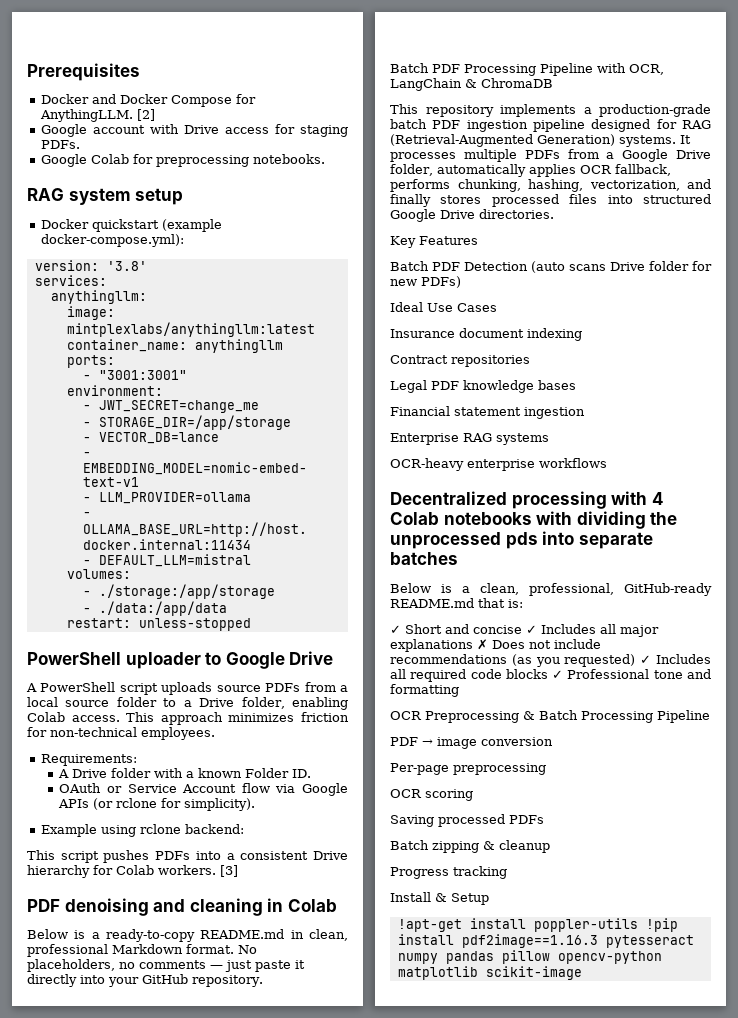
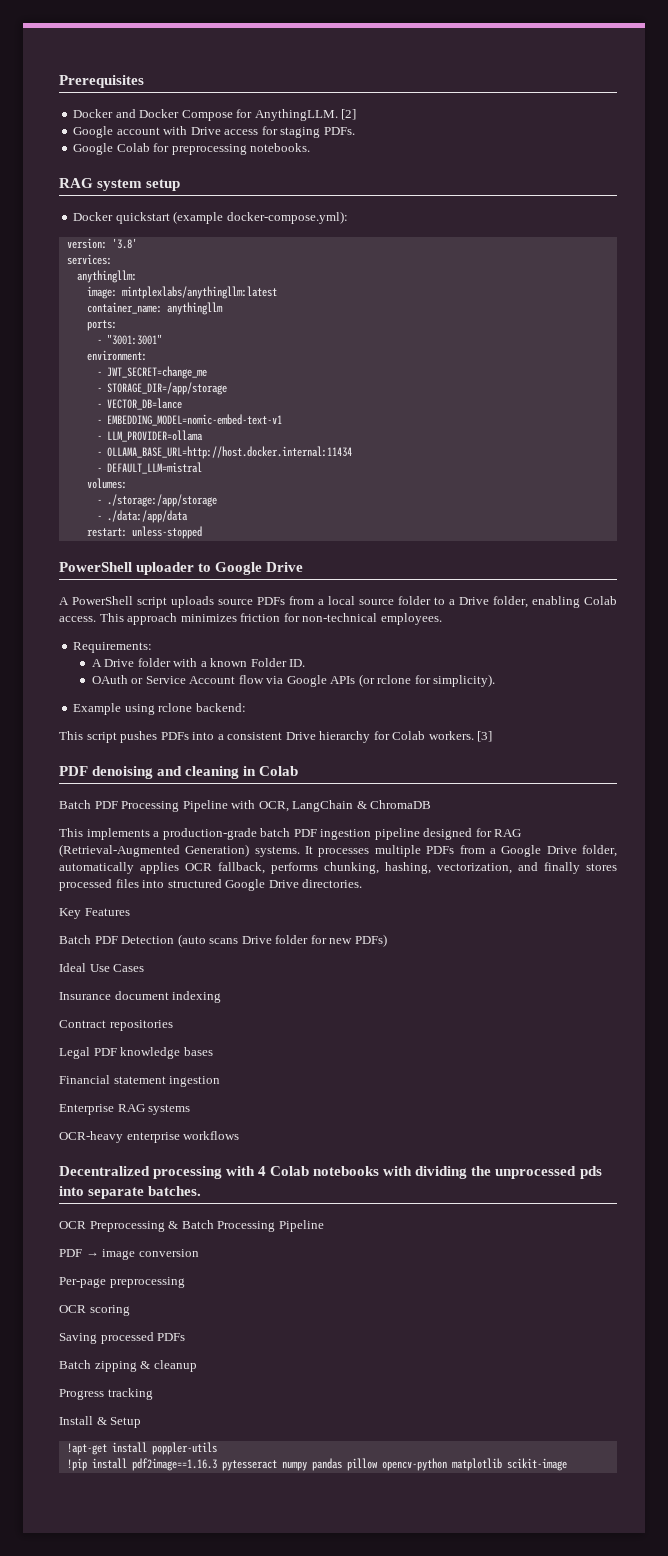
- Below is a ready-to-copy README.md in clean, professional Markdown format. No placeholders, no comments — just paste it directly into your GitHub repository.
- This repository implements a production-grade batch PDF ingestion pipeline designed for RAG (Retrieval-Augmented Generation) systems.
+ This implements a production-grade batch PDF ingestion pipeline designed for RAG (Retrieval-Augmented Generation) systems.
- Decentralized processing with 4 Colab notebooks with dividing the unprocessed pds into separate batches
- Below is a clean, professional, GitHub-ready README.md that is:
- ✓ Short and concise ✓ Includes all major explanations ✗ Does not include recommendations (as you requested) ✓ Includes all required code blocks ✓ Professional tone and formatting
+ Decentralized processing with 4 Colab notebooks with dividing the unprocessed pds into separate batches.
- !apt-get install poppler-utils !pip install pdf2image==1.16.3 pytesseract numpy pandas pillow opencv-python matplotlib scikit-image
+ !apt-get install poppler-utils
+ !pip install pdf2image==1.16.3 pytesseract numpy pandas pillow opencv-python matplotlib scikit-image

